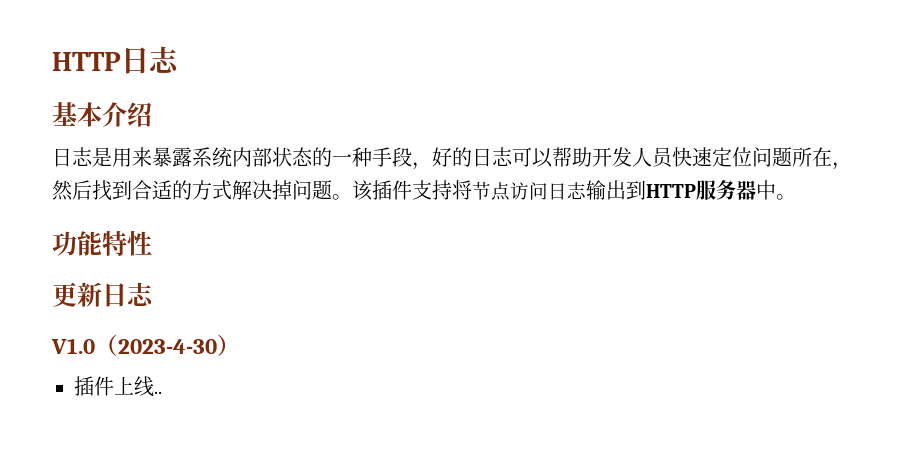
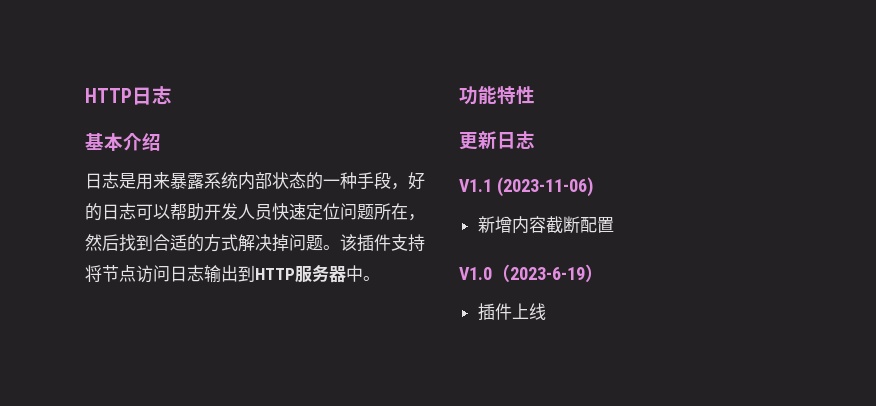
+ V1.1 (2023-11-06)
+ 新增内容截断配置
- V1.0（2023-4-30）
+ V1.0（2023-6-19）
- 插件上线..
+ 插件上线

